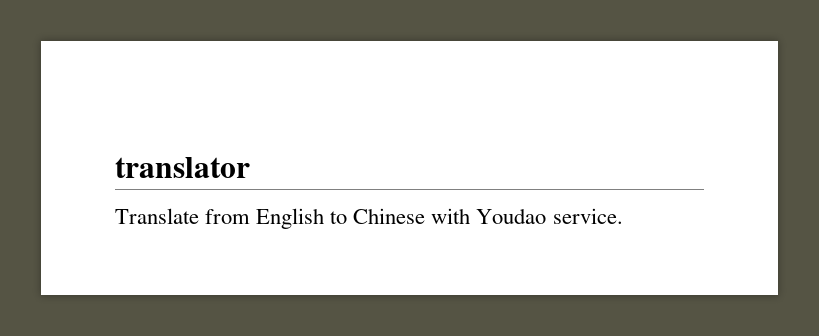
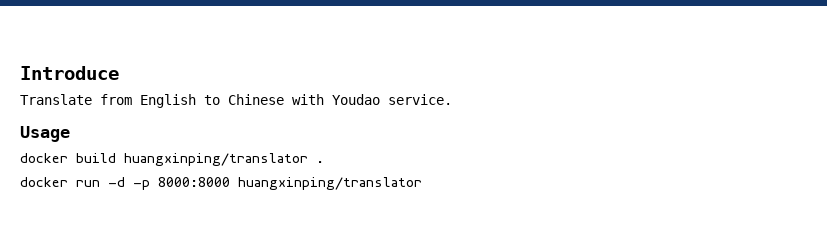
- translator
+ Introduce
+ Usage
+ docker build huangxinping/translator .
+ docker run -d -p 8000:8000 huangxinping/translator

